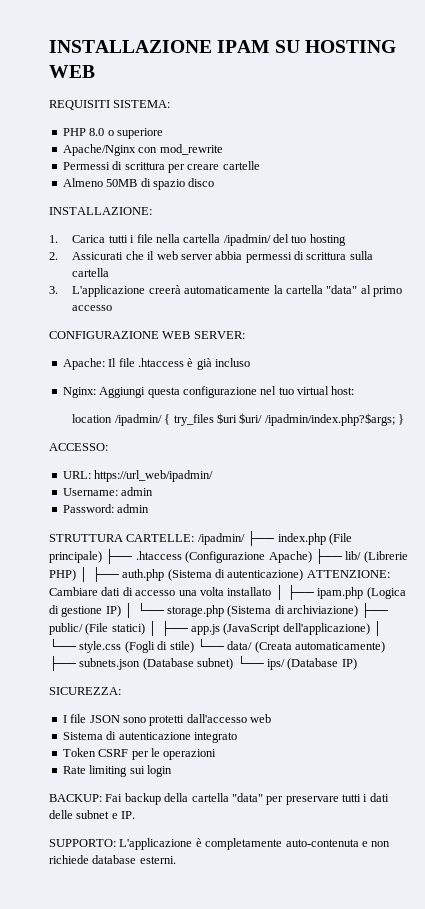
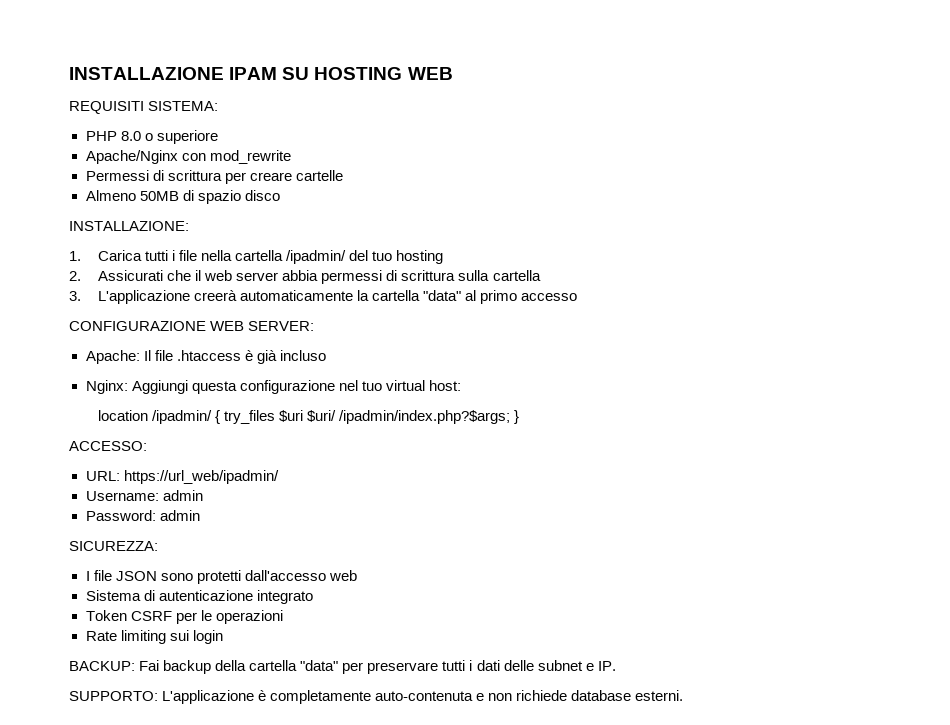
- STRUTTURA CARTELLE: /ipadmin/ ├── index.php (File principale) ├── .htaccess (Configurazione Apache) ├── lib/ (Librerie PHP) │ ├── auth.php (Sistema di autenticazione) ATTENZIONE: Cambiare dati di accesso una volta installato │ ├── ipam.php (Logica di gestione IP) │ └── storage.php (Sistema di archiviazione) ├── public/ (File statici) │ ├── app.js (JavaScript dell'applicazione) │ └── style.css (Fogli di stile) └── data/ (Creata automaticamente) ├── subnets.json (Database subnet) └── ips/ (Database IP)

